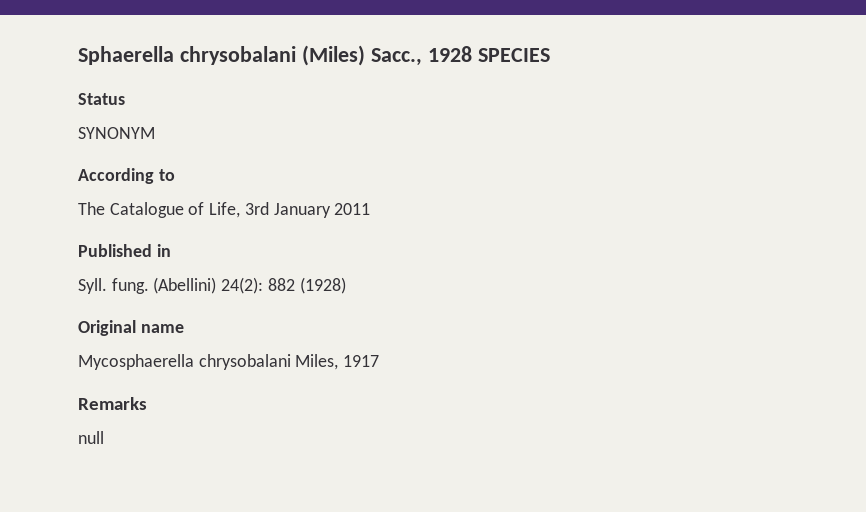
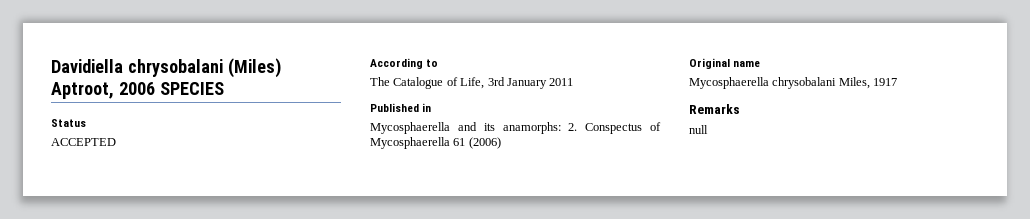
- Sphaerella chrysobalani (Miles) Sacc., 1928 SPECIES
+ Davidiella chrysobalani (Miles) Aptroot, 2006 SPECIES
- SYNONYM
+ ACCEPTED
- Syll. fung. (Abellini) 24(2): 882 (1928)
+ Mycosphaerella and its anamorphs: 2. Conspectus of Mycosphaerella 61 (2006)

